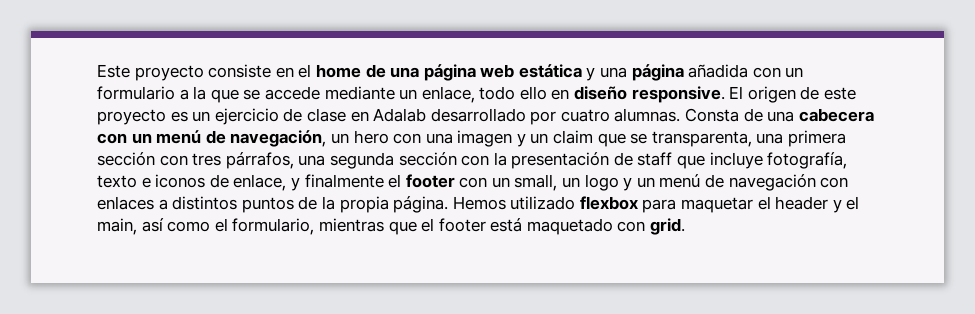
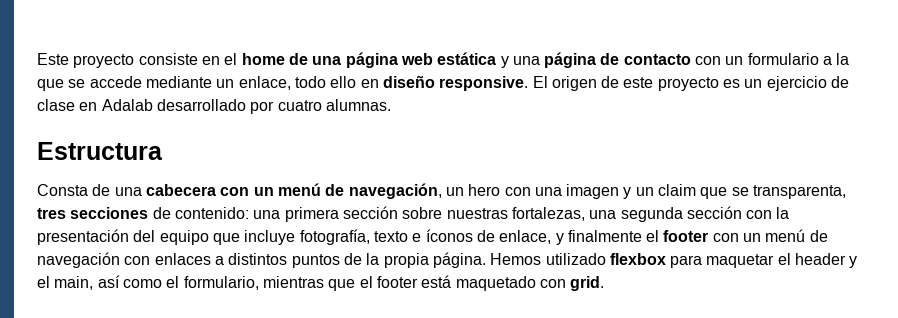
- Este proyecto consiste en el home de una página web estática y una página añadida con un formulario a la que se accede mediante un enlace, todo ello en diseño responsive.
+ Este proyecto consiste en el home de una página web estática y una página de contacto con un formulario a la que se accede mediante un enlace, todo ello en diseño responsive.
- El origen de este proyecto es un ejercicio de clase en Adalab desarrollado por cuatro alumnas. Consta de una cabecera con un menú de navegación, un hero con una imagen y un claim que se transparenta, una primera sección con tres párrafos, una segunda sección con la presentación de staff que incluye fotografía, texto e iconos de enlace, y finalmente el footer con un small, un logo y un menú de navegación con enlaces a distintos puntos de la propia página.
+ El origen de este proyecto es un ejercicio de clase en Adalab desarrollado por cuatro alumnas.
+ Estructura
+ Consta de una cabecera con un menú de navegación, un hero con una imagen y un claim que se transparenta, tres secciones de contenido: una primera sección sobre nuestras fortalezas, una segunda sección con la presentación del equipo que incluye fotografía, texto e íconos de enlace, y finalmente el footer con un menú de navegación con enlaces a distintos puntos de la propia página.

